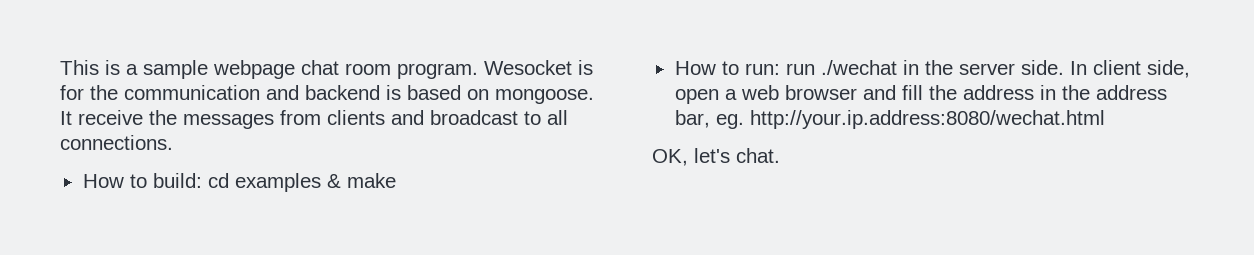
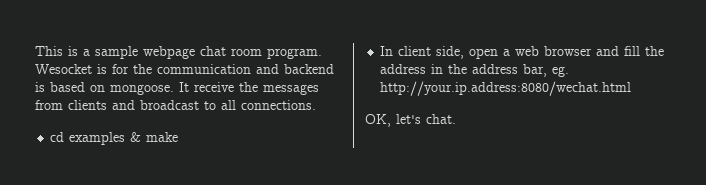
- How to build: cd examples & make
+ cd examples & make
- How to run: run ./wechat in the server side.

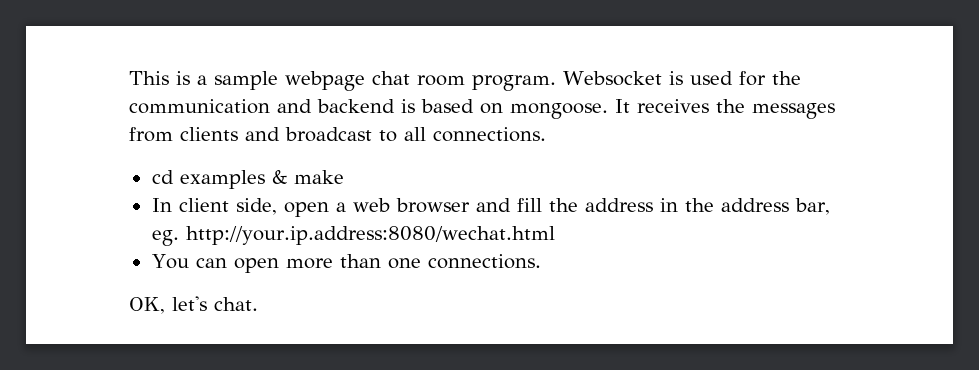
- Wesocket is for the communication and backend is based on mongoose.
+ Websocket is used for the communication and backend is based on mongoose.
- It receive the messages from clients and broadcast to all connections.
+ It receives the messages from clients and broadcast to all connections.
+ You can open more than one connections.

